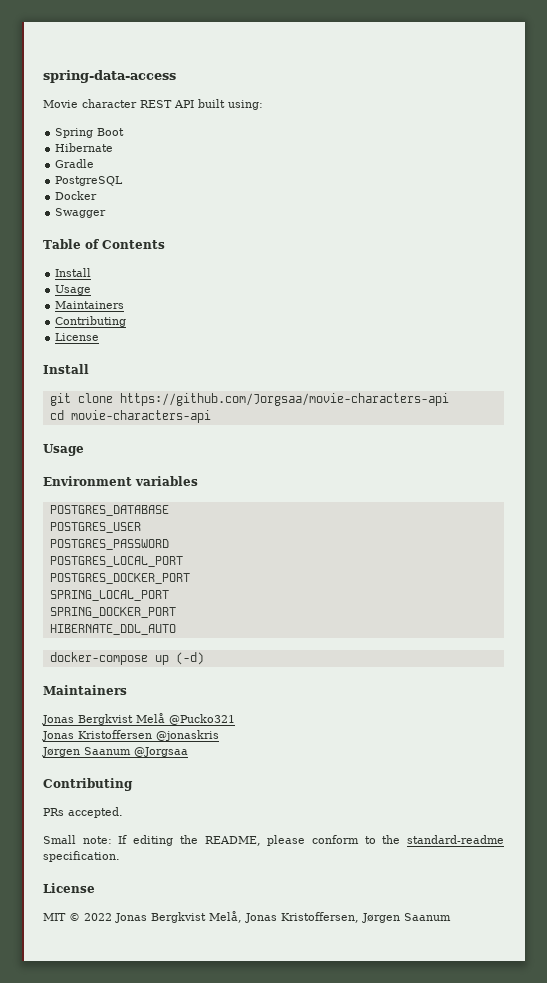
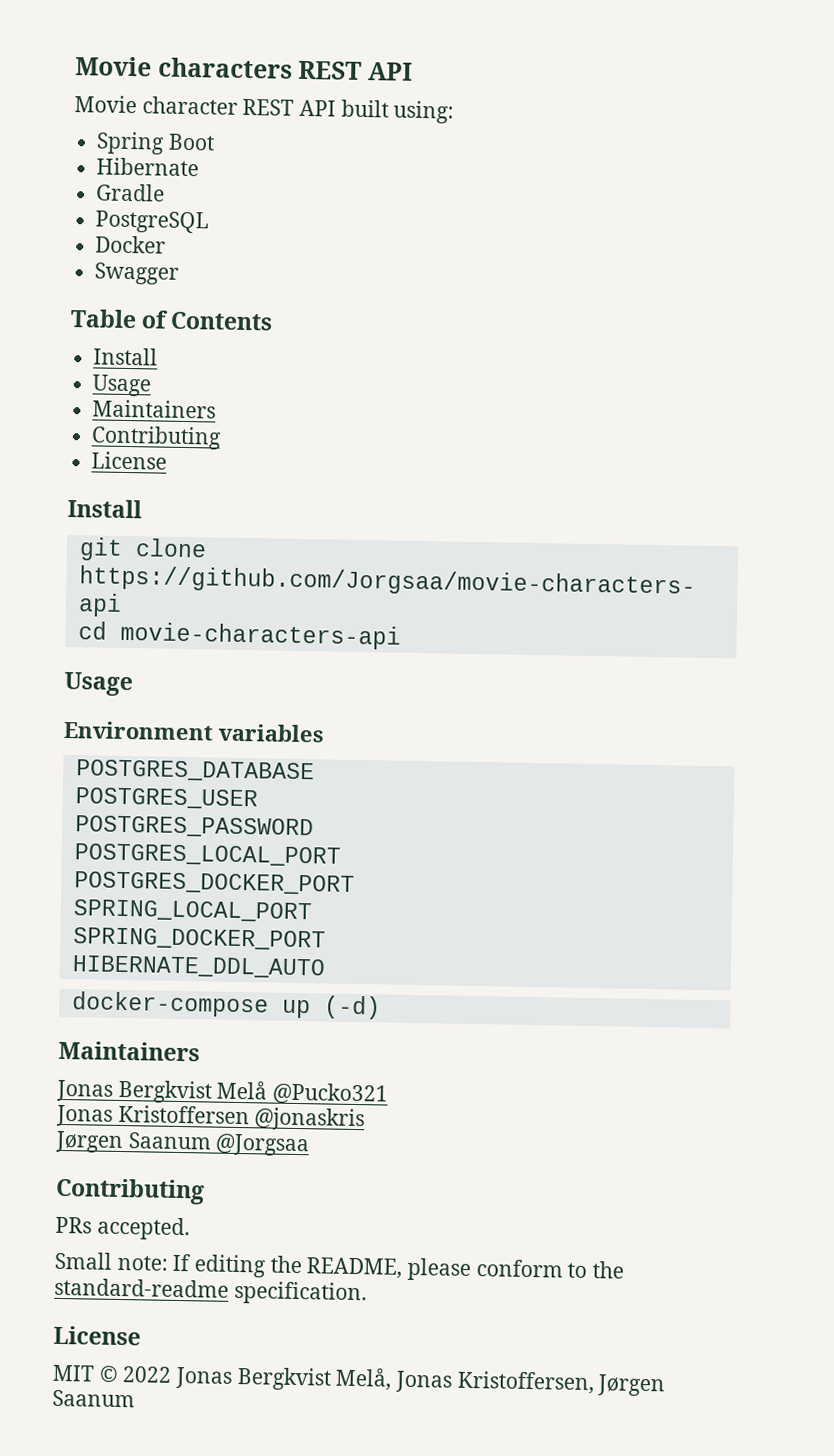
- spring-data-access
+ Movie characters REST API

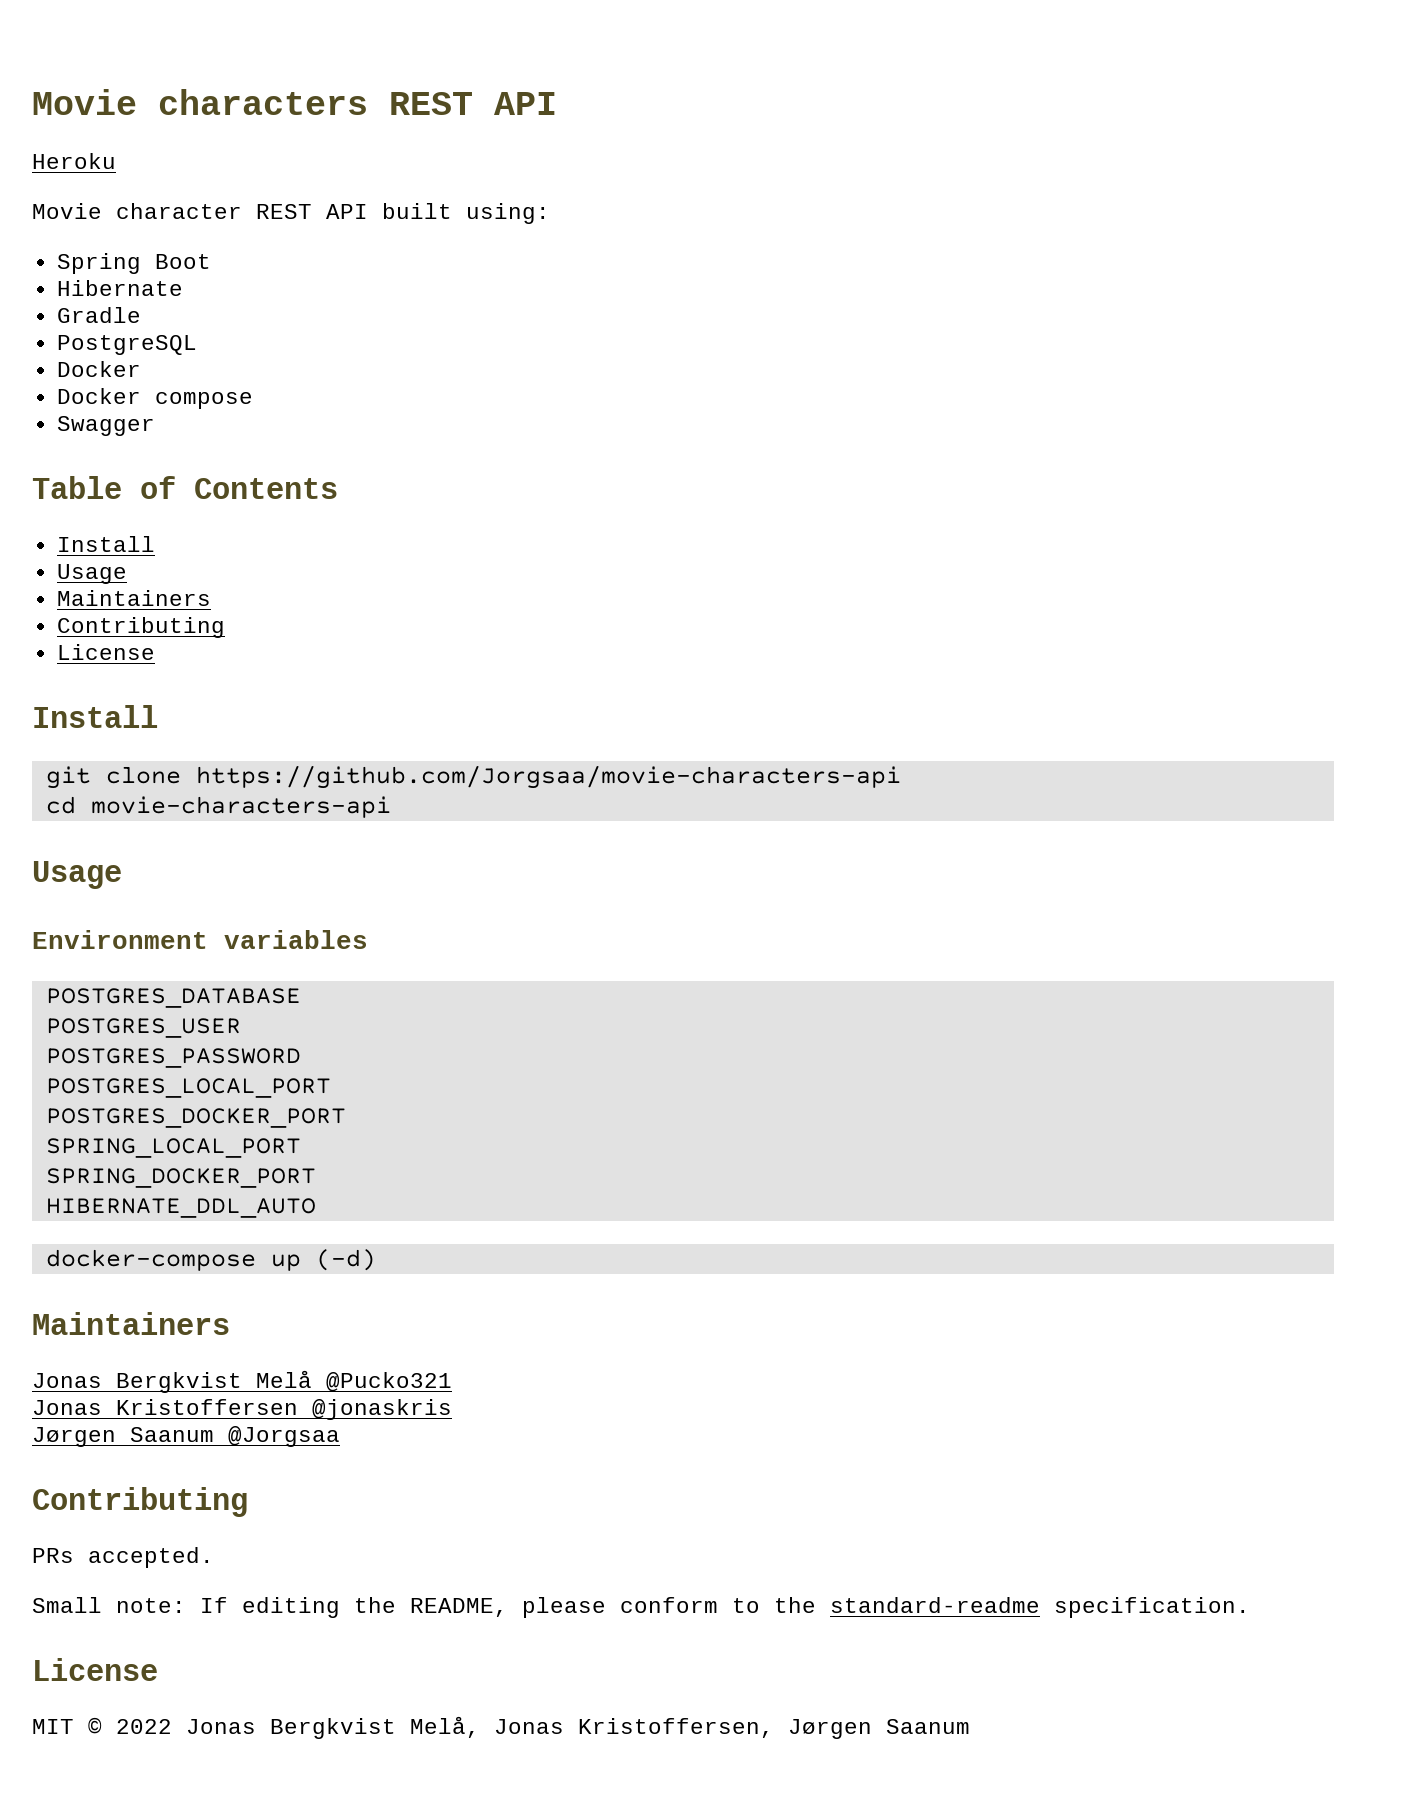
+ Heroku
+ Docker compose

